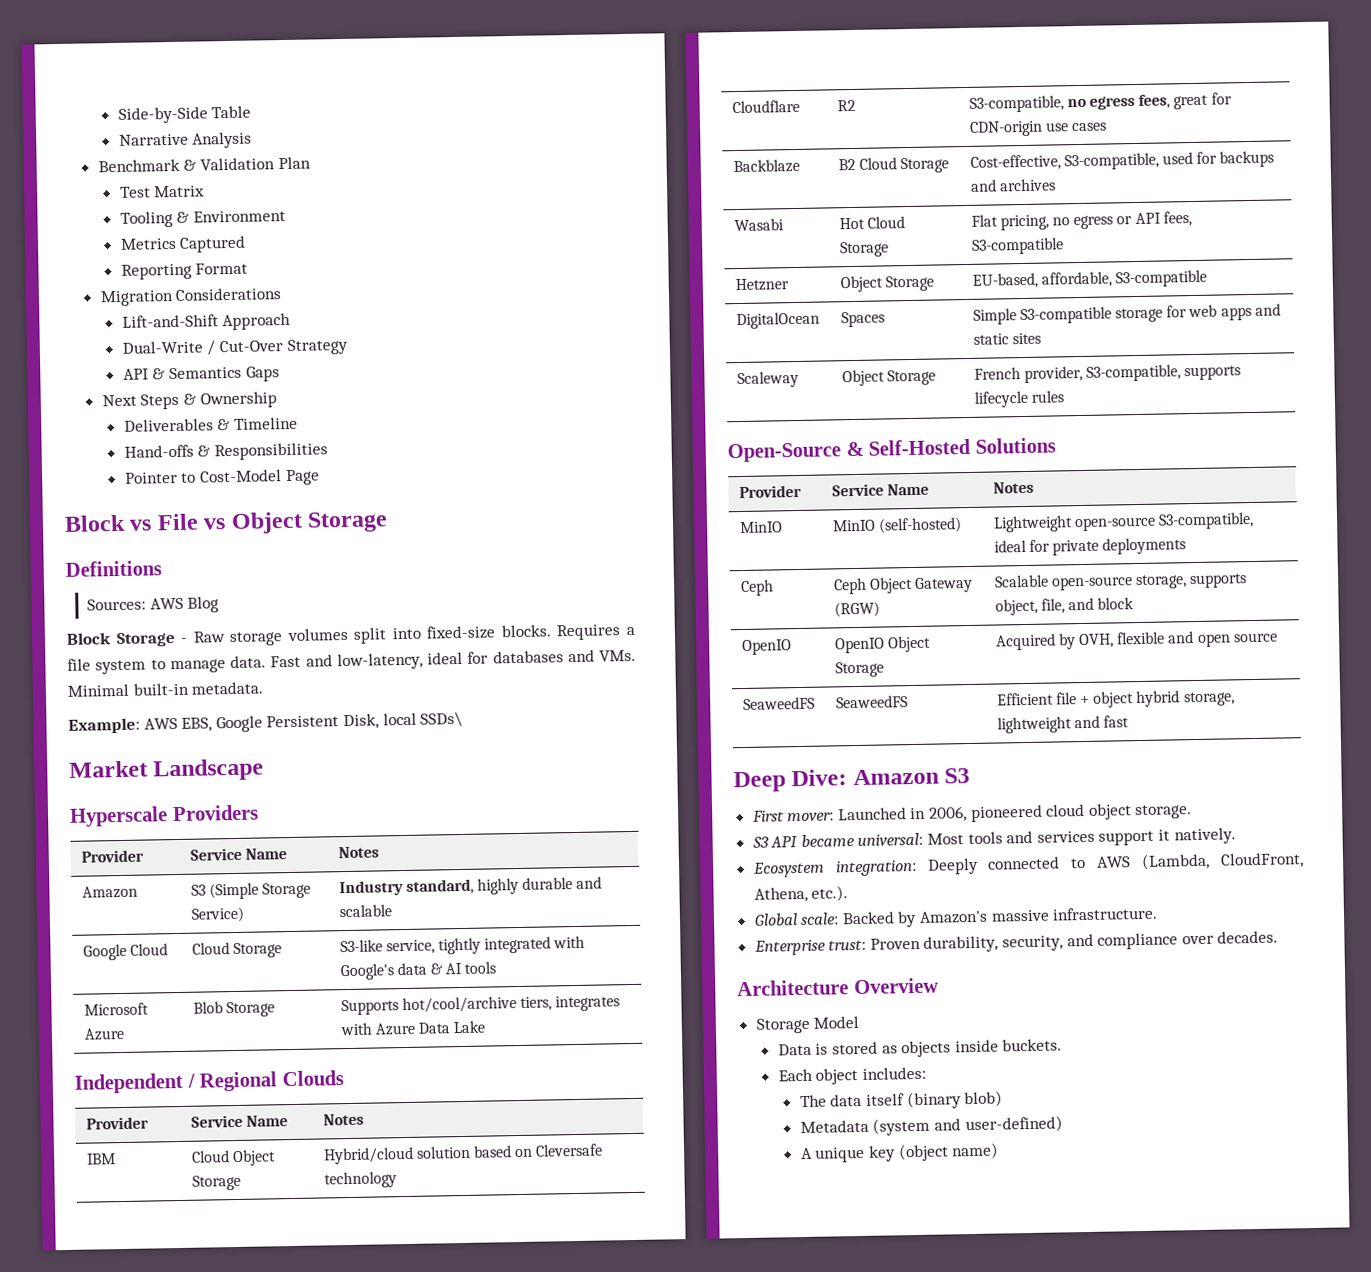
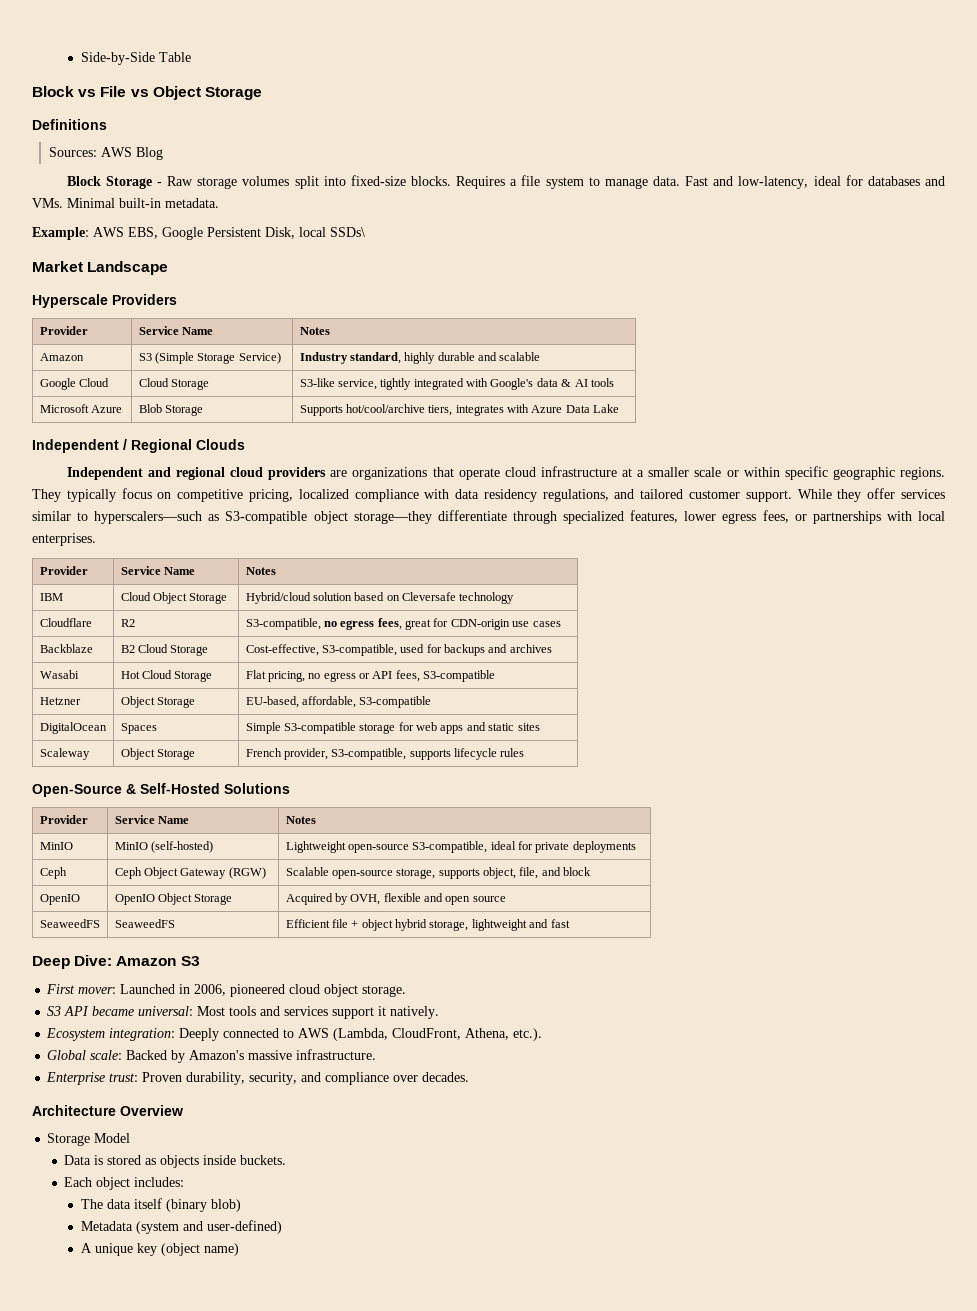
- Narrative Analysis
- Benchmark & Validation Plan
- Test Matrix
- Tooling & Environment
- Metrics Captured
- Reporting Format
- Migration Considerations
- Lift-and-Shift Approach
- Dual-Write / Cut-Over Strategy
- API & Semantics Gaps
- Next Steps & Ownership
- Deliverables & Timeline
- Hand-offs & Responsibilities
- Pointer to Cost-Model Page
+ Independent and regional cloud providers are organizations that operate cloud infrastructure at a smaller scale or within specific geographic regions. They typically focus on competitive pricing, localized compliance with data residency regulations, and tailored customer support. While they offer services similar to hyperscalers—such as S3-compatible object storage—they differentiate through specialized features, lower egress fees, or partnerships with local enterprises.

